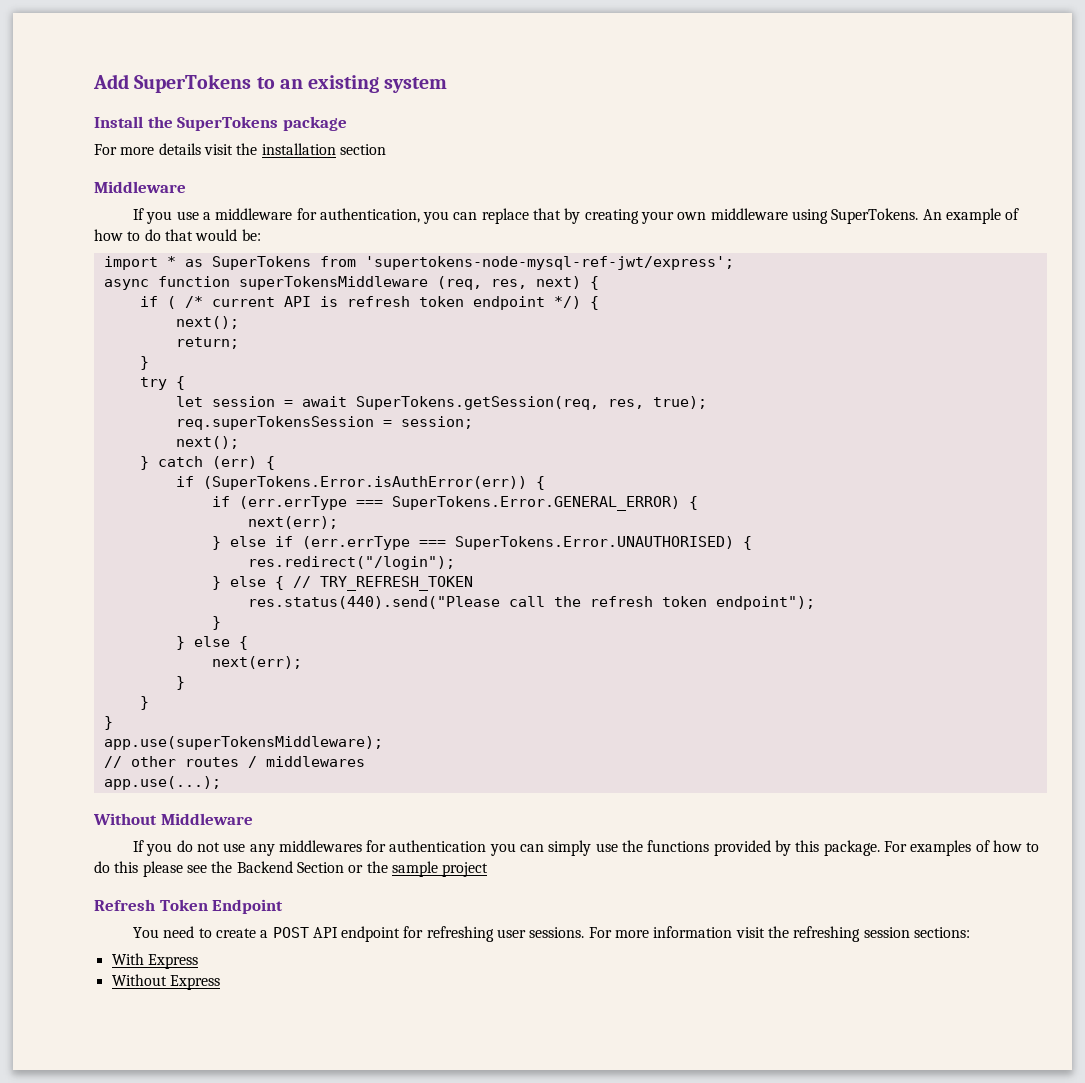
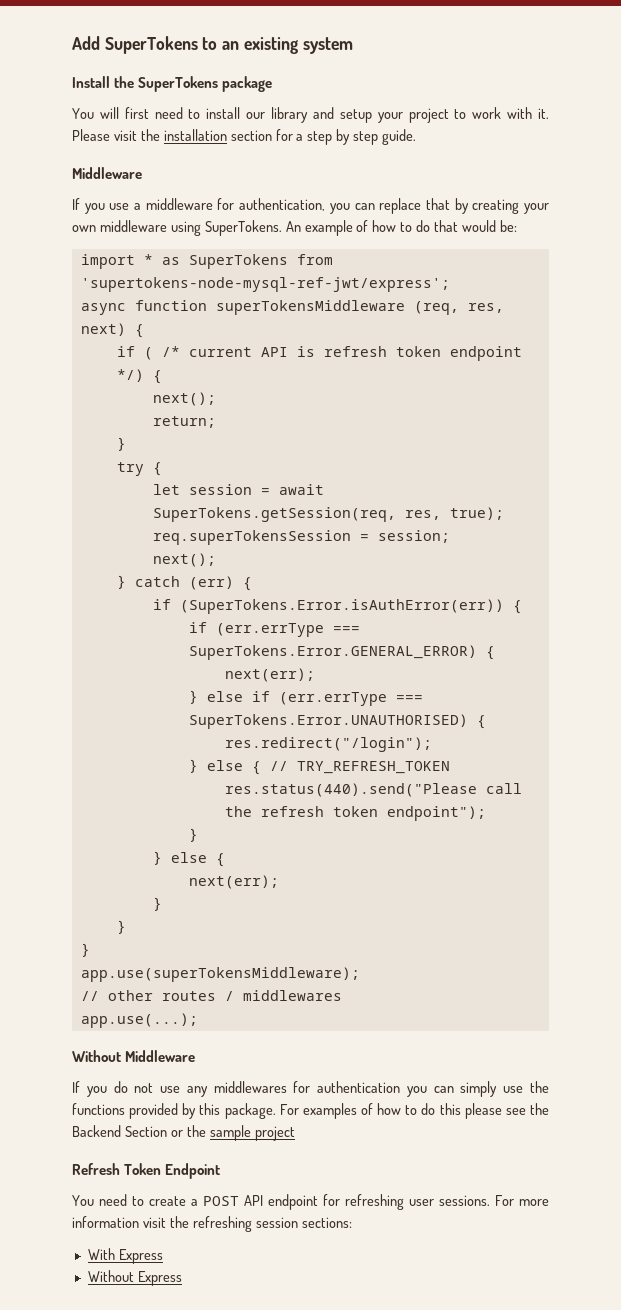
- For more details visit the installation section
+ You will first need to install our library and setup your project to work with it. Please visit the installation section for a step by step guide.

